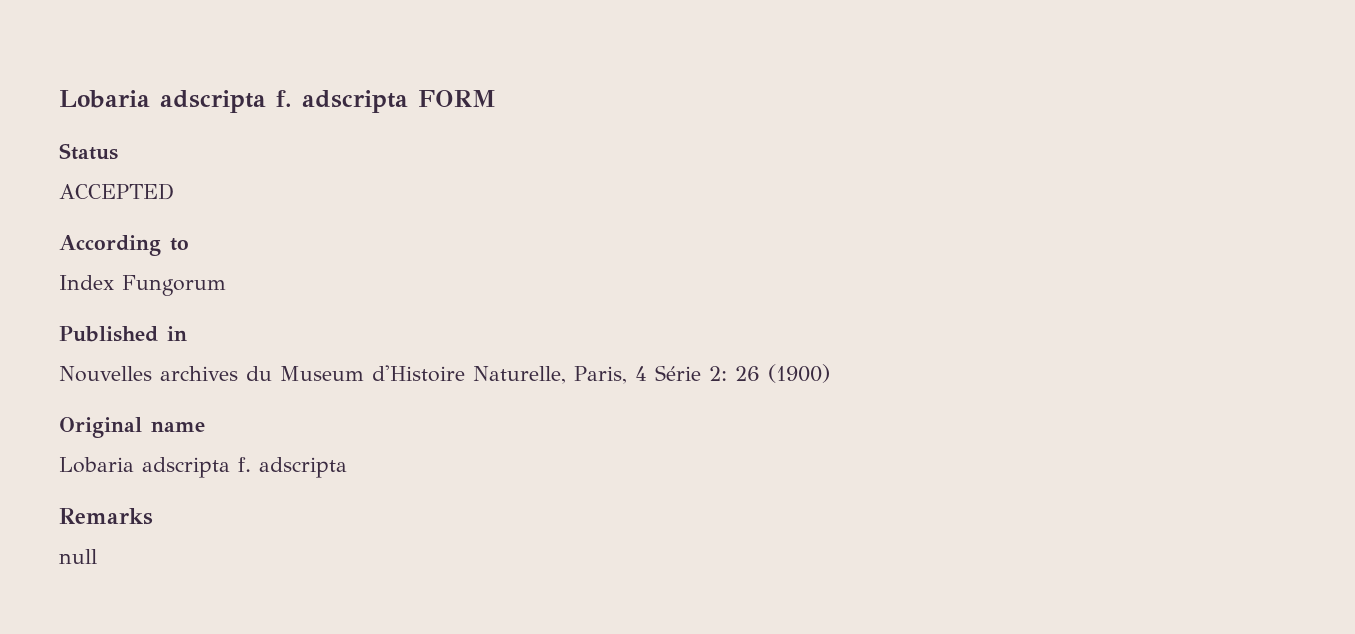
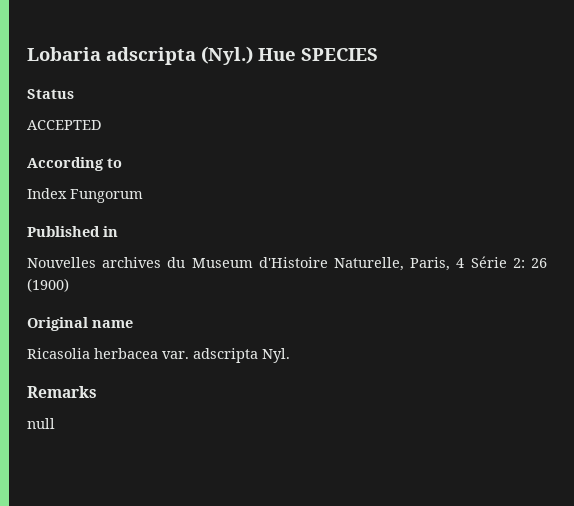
- Lobaria adscripta f. adscripta FORM
+ Lobaria adscripta (Nyl.) Hue SPECIES
  Original name
- Lobaria adscripta f. adscripta
+ Ricasolia herbacea var. adscripta Nyl.

